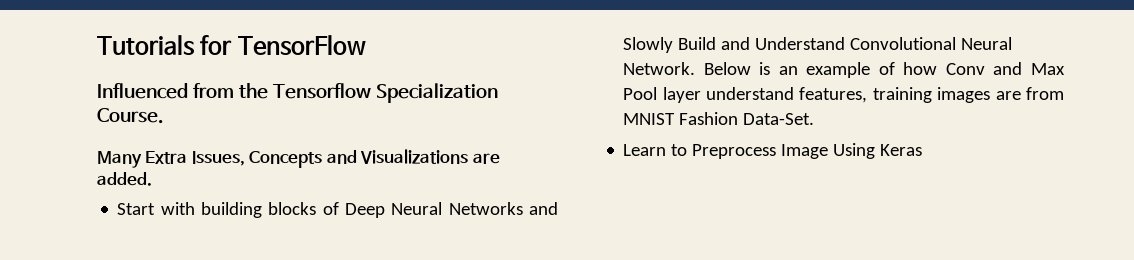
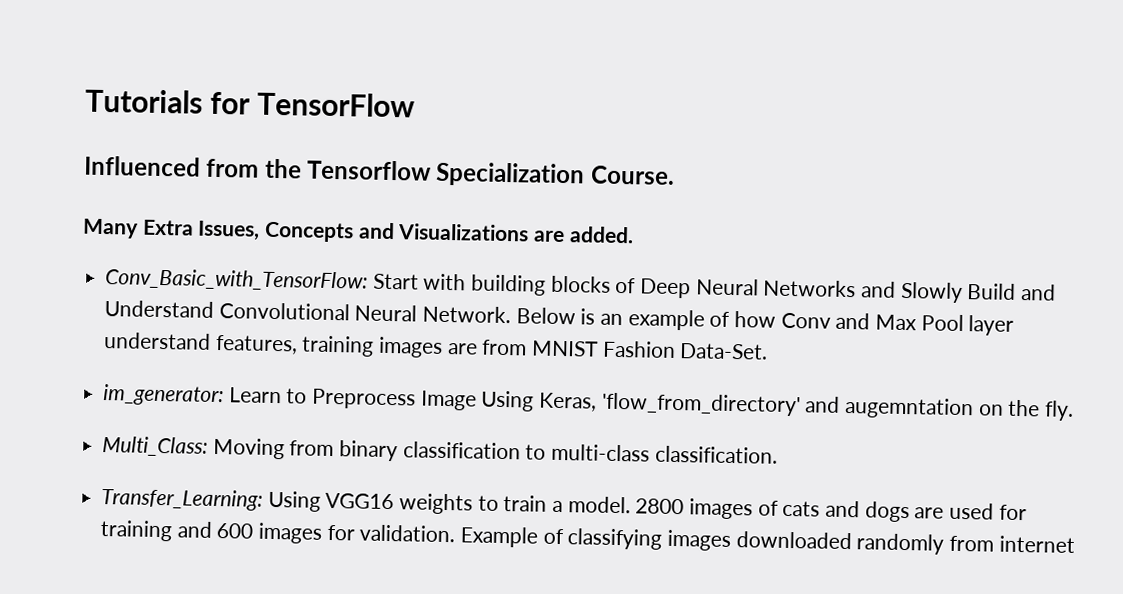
- Start with building blocks of Deep Neural Networks and Slowly Build and Understand Convolutional Neural Network.
+ Conv_Basic_with_TensorFlow: Start with building blocks of Deep Neural Networks and Slowly Build and Understand Convolutional Neural Network.
- Learn to Preprocess Image Using Keras
+ im_generator: Learn to Preprocess Image Using Keras, 'flow_from_directory' and augemntation on the fly.
+ Multi_Class: Moving from binary classification to multi-class classification.
+ Transfer_Learning: Using VGG16 weights to train a model. 2800 images of cats and dogs are used for training and 600 images for validation. Example of classifying images downloaded randomly from internet

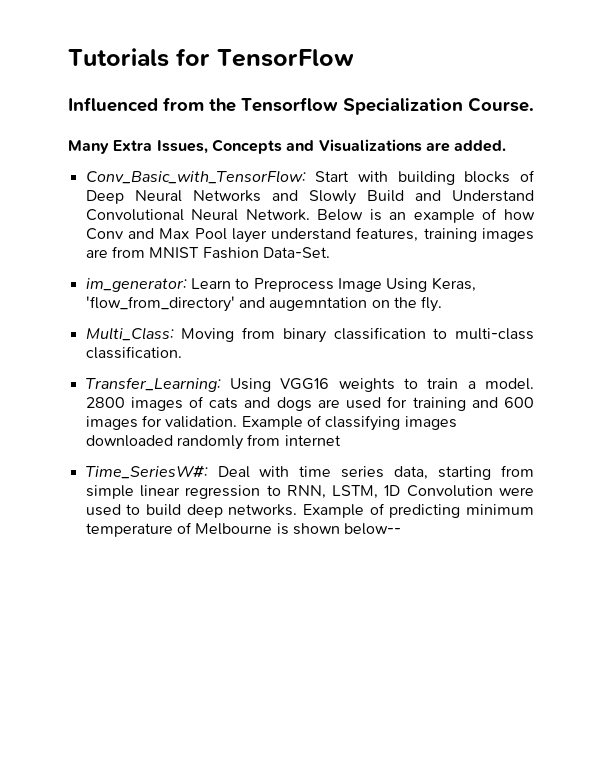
+ Time_SeriesW#: Deal with time series data, starting from simple linear regression to RNN, LSTM, 1D Convolution were used to build deep networks. Example of predicting minimum temperature of Melbourne is shown below--

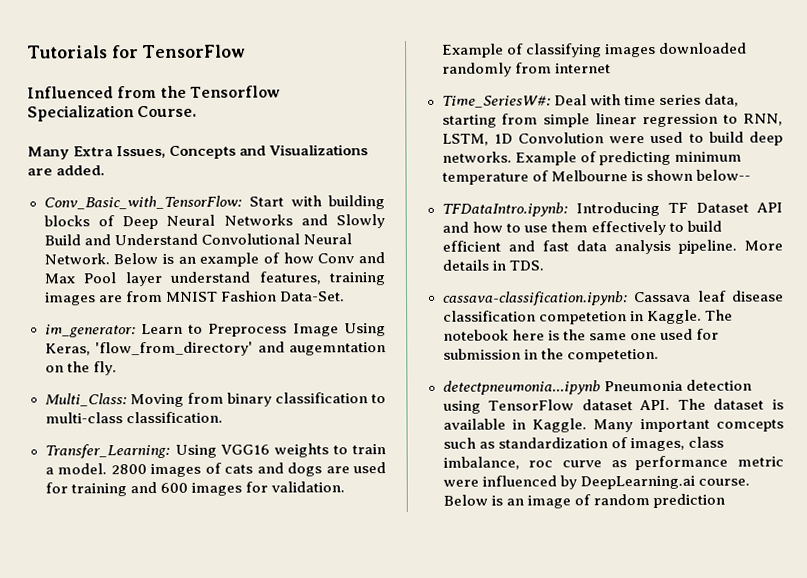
+ TFDataIntro.ipynb: Introducing TF Dataset API and how to use them effectively to build efficient and fast data analysis pipeline. More details in TDS.
+ cassava-classification.ipynb: Cassava leaf disease classification competetion in Kaggle. The notebook here is the same one used for submission in the competetion.
+ detectpneumonia...ipynb Pneumonia detection using TensorFlow dataset API. The dataset is available in Kaggle. Many important comcepts such as standardization of images, class imbalance, roc curve as performance metric were influenced by DeepLearning.ai course. Below is an image of random prediction

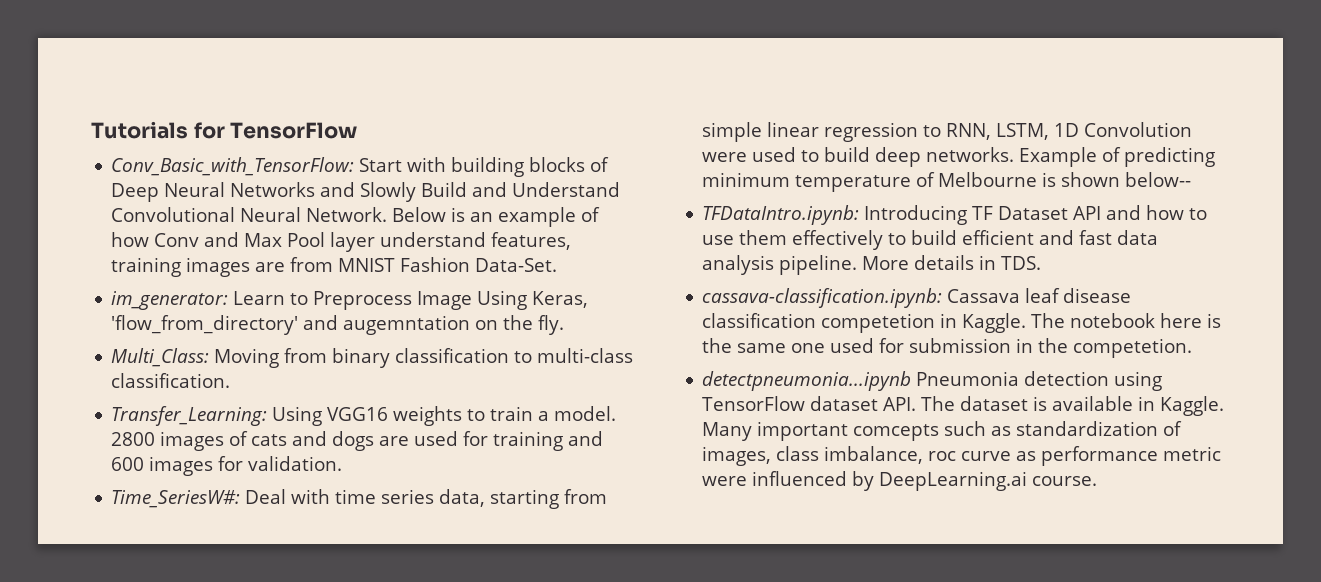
- Influenced from the Tensorflow Specialization Course.
- Many Extra Issues, Concepts and Visualizations are added.
- Example of classifying images downloaded randomly from internet
- Below is an image of random prediction

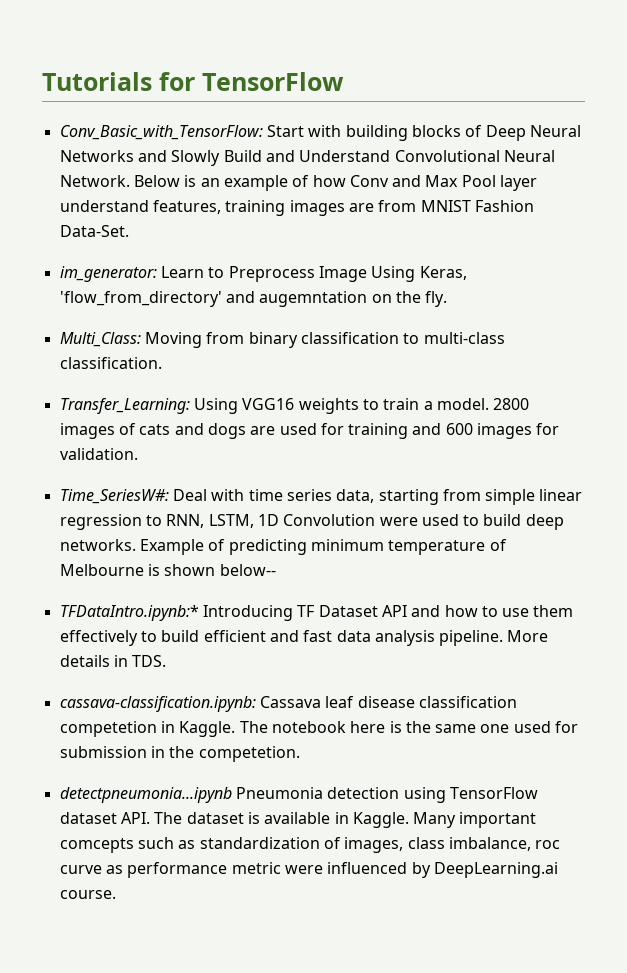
- TFDataIntro.ipynb: Introducing TF Dataset API and how to use them effectively to build efficient and fast data analysis pipeline.
+ TFDataIntro.ipynb:* Introducing TF Dataset API and how to use them effectively to build efficient and fast data analysis pipeline.

